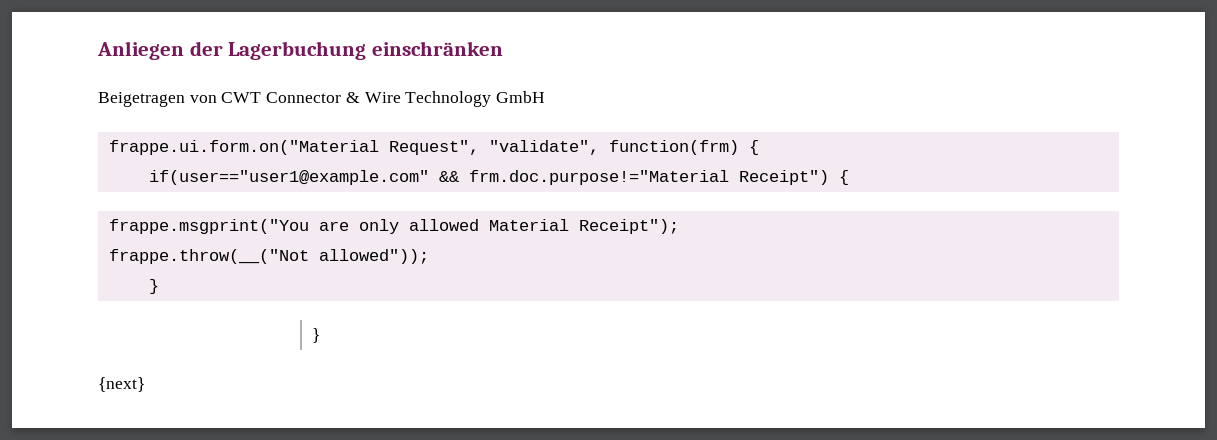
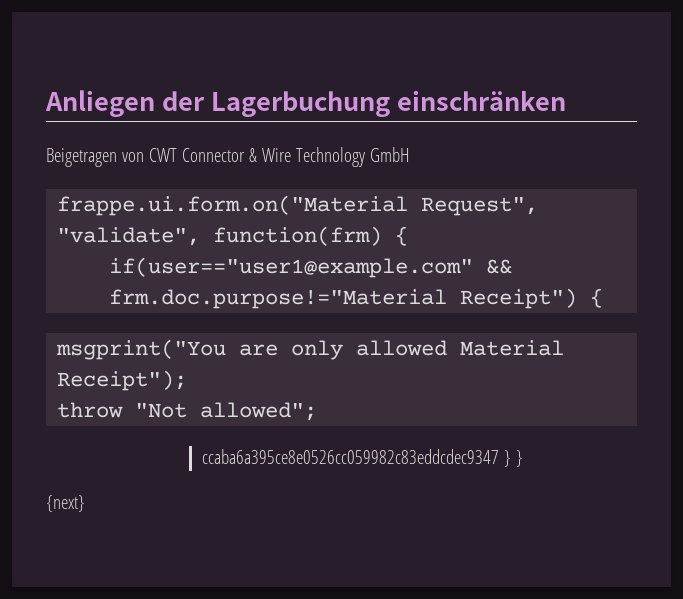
- frappe.msgprint("You are only allowed Material Receipt");
+ msgprint("You are only allowed Material Receipt");
- frappe.throw(__("Not allowed"));
- }
- }
+ throw "Not allowed";
+ ccaba6a395ce8e0526cc059982c83eddcdec9347 } }

